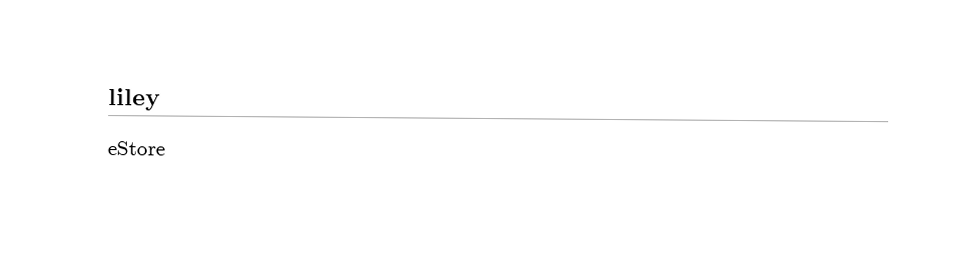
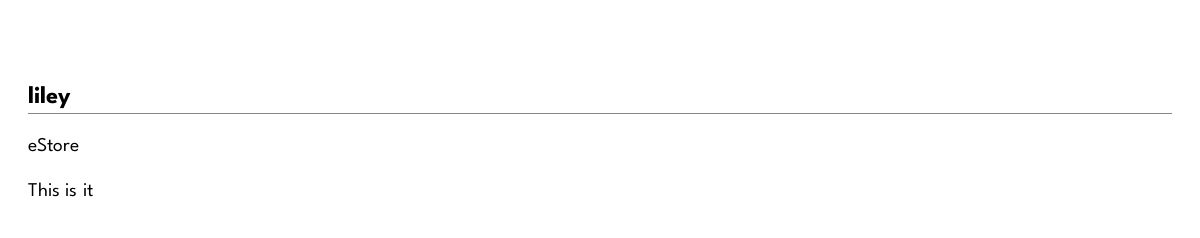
+ This is it

